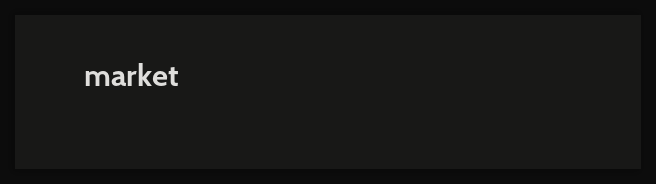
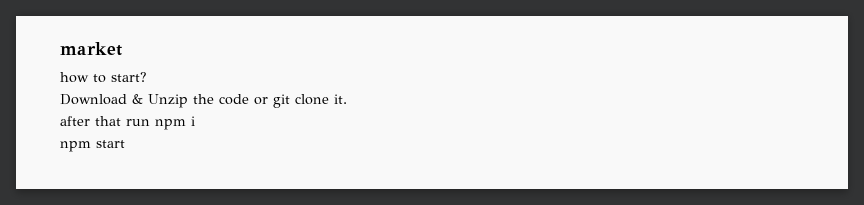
+ how to start?
+ Download & Unzip the code or git clone it.
+ after that run npm i
+ npm start

